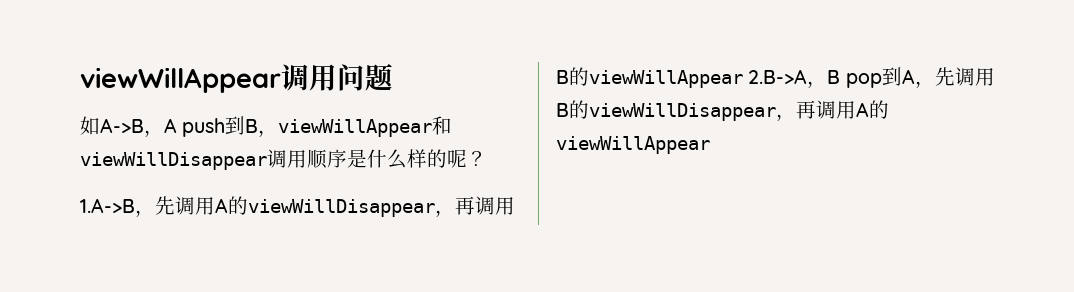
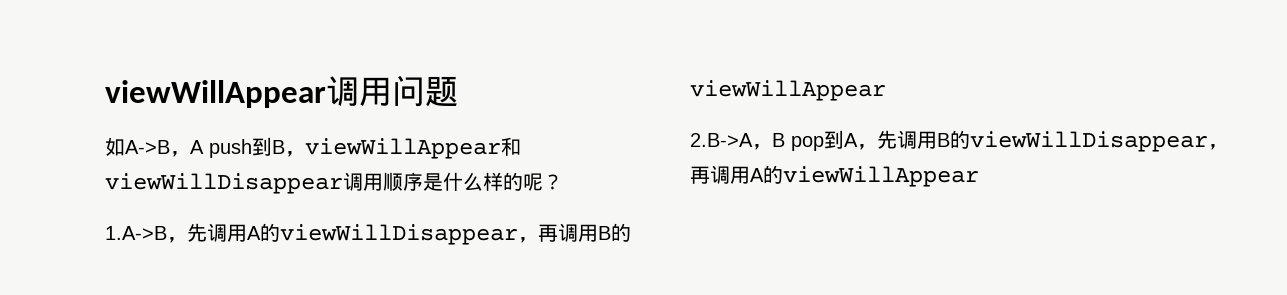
- 1.A->B，先调用A的viewWillDisappear，再调用B的viewWillAppear 2.B->A，B pop到A，先调用B的viewWillDisappear，再调用A的viewWillAppear
+ 1.A->B，先调用A的viewWillDisappear，再调用B的viewWillAppear
+ 2.B->A，B pop到A，先调用B的viewWillDisappear，再调用A的viewWillAppear

